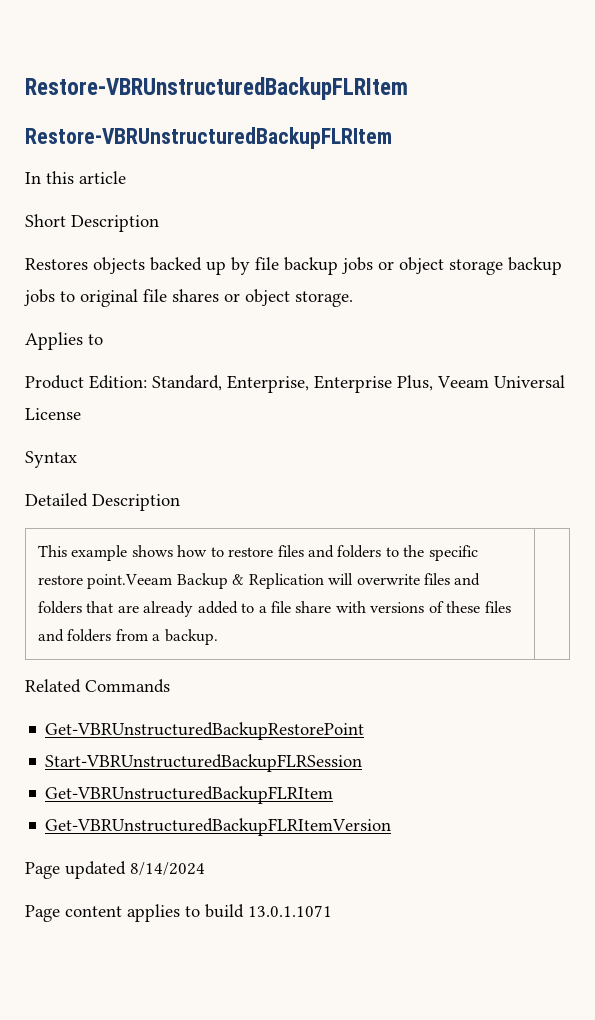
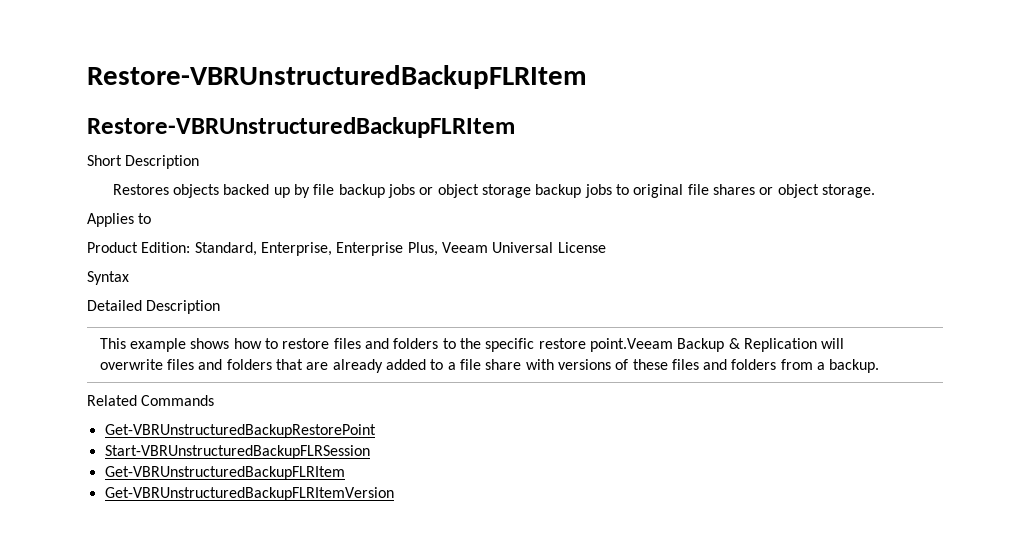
- In this article
- Page updated 8/14/2024
- Page content applies to build 13.0.1.1071

